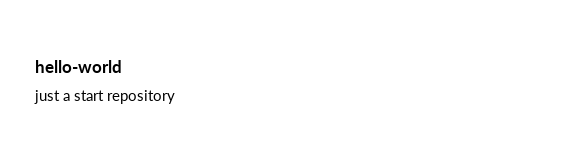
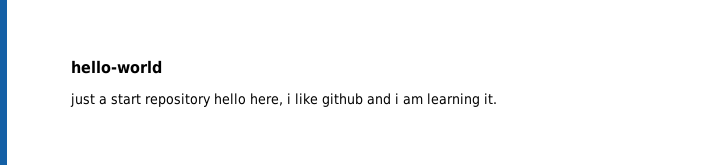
- just a start repository
+ just a start repository hello here, i like github and i am learning it.

